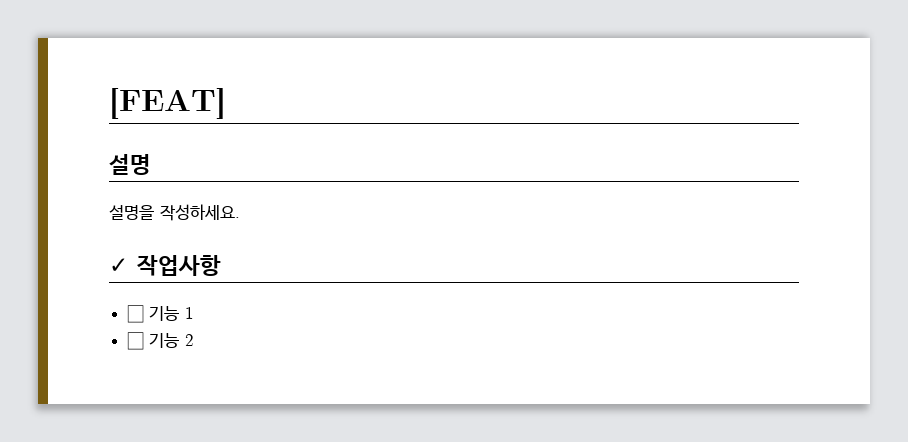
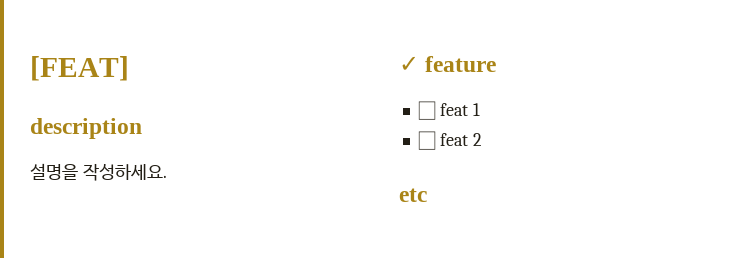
- 설명
+ description
- ✓ 작업사항
- ☐ 기능 1
+ ✓ feature
+ ☐ feat 1
- ☐ 기능 2
+ ☐ feat 2
+ etc

